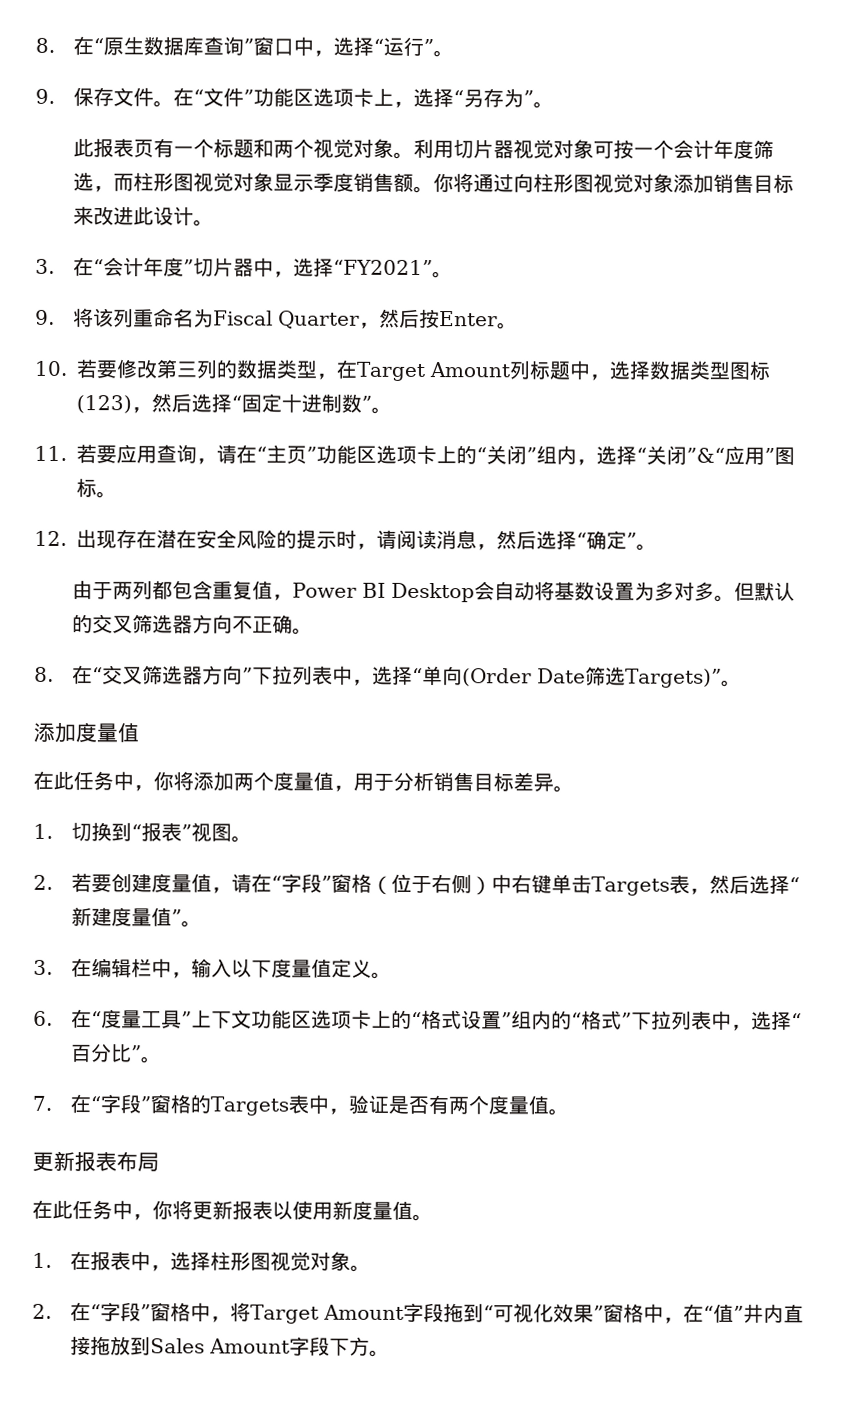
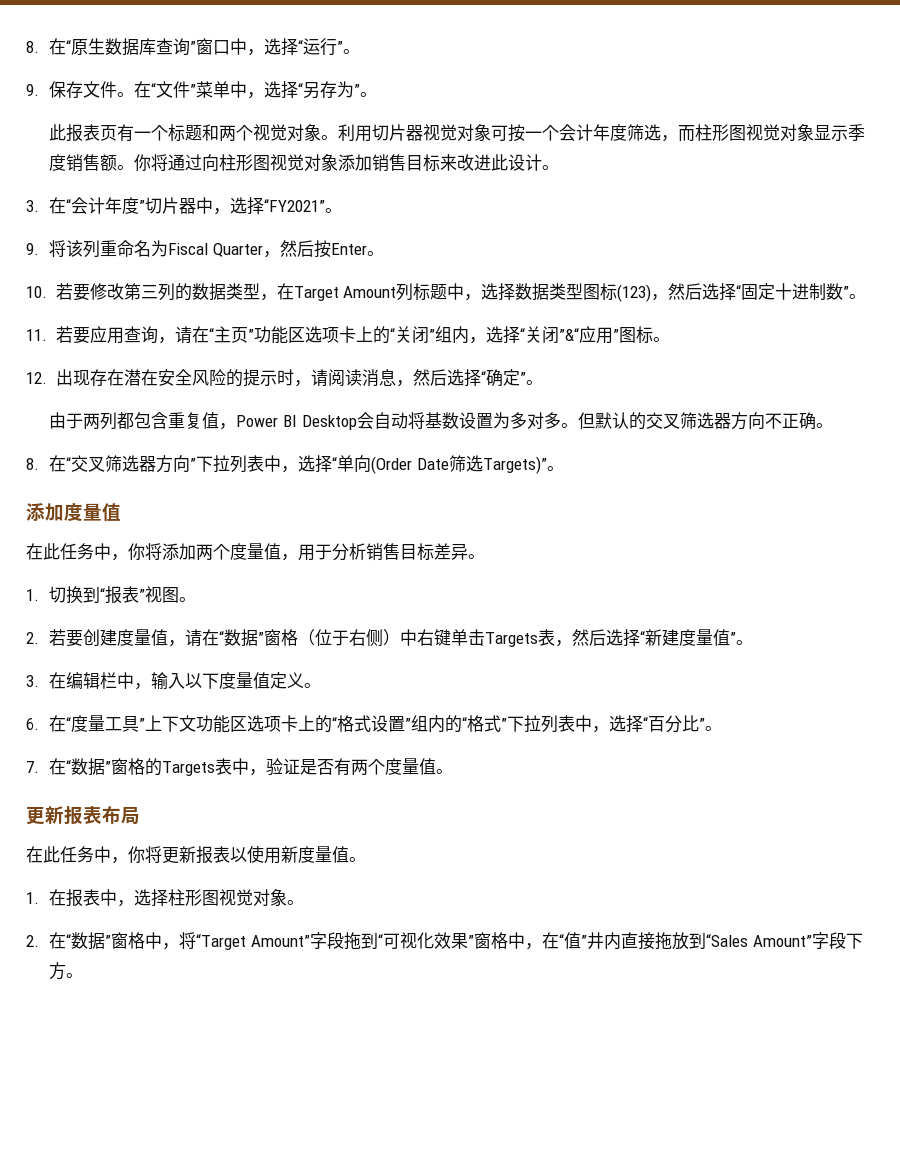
- 在“文件”功能区选项卡上，选择“另存为”。
+ 在“文件”菜单中，选择“另存为”。
- 2.若要创建度量值，请在“字段”窗格（位于右侧）中右键单击Targets表，然后选择“新建度量值”。
+ 2.若要创建度量值，请在“数据”窗格（位于右侧）中右键单击Targets表，然后选择“新建度量值”。
- 7.在“字段”窗格的Targets表中，验证是否有两个度量值。
+ 7.在“数据”窗格的Targets表中，验证是否有两个度量值。
- 2.在“字段”窗格中，将Target Amount字段拖到“可视化效果”窗格中，在“值”井内直接拖放到Sales Amount字段下方。
+ 2.在“数据”窗格中，将“Target Amount”字段拖到“可视化效果”窗格中，在“值”井内直接拖放到“Sales Amount”字段下方。

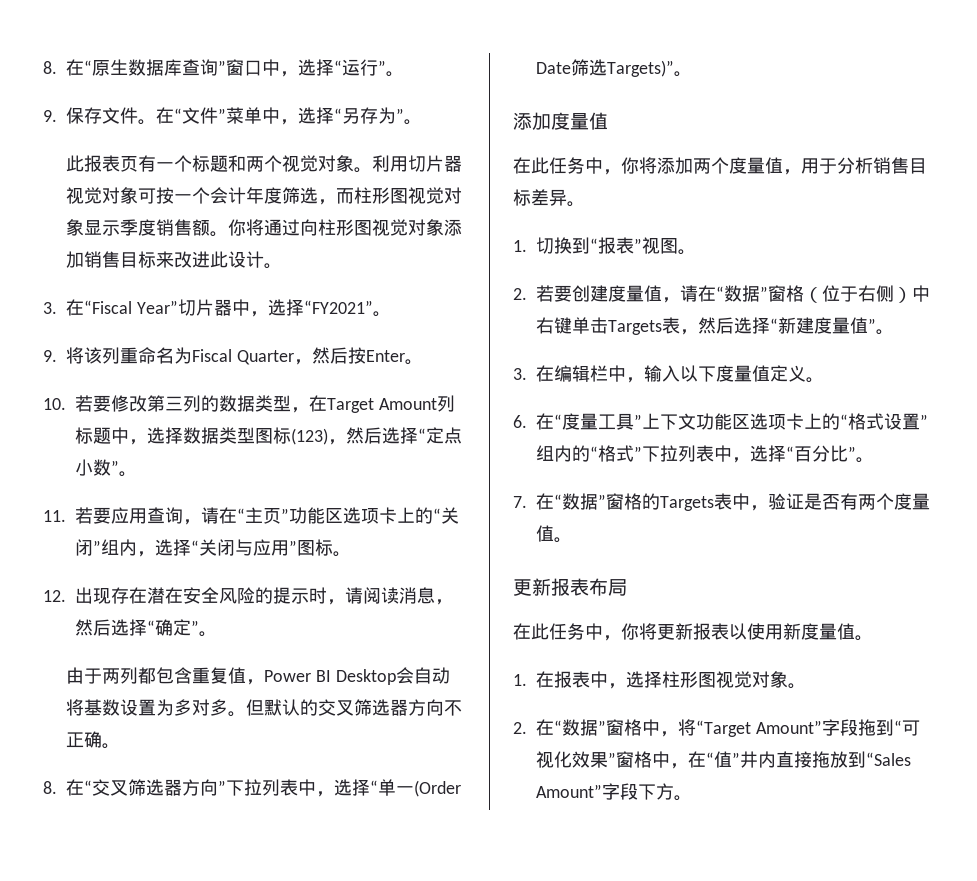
- 3.在“会计年度”切片器中，选择“FY2021”。
+ 3.在“Fiscal Year”切片器中，选择“FY2021”。
- 10.若要修改第三列的数据类型，在Target Amount列标题中，选择数据类型图标(123)，然后选择“固定十进制数”。
+ 10.若要修改第三列的数据类型，在Target Amount列标题中，选择数据类型图标(123)，然后选择“定点小数”。
- 11.若要应用查询，请在“主页”功能区选项卡上的“关闭”组内，选择“关闭”&“应用”图标。
+ 11.若要应用查询，请在“主页”功能区选项卡上的“关闭”组内，选择“关闭与应用”图标。
- 8.在“交叉筛选器方向”下拉列表中，选择“单向(Order Date筛选Targets)”。
+ 8.在“交叉筛选器方向”下拉列表中，选择“单一(Order Date筛选Targets)”。

